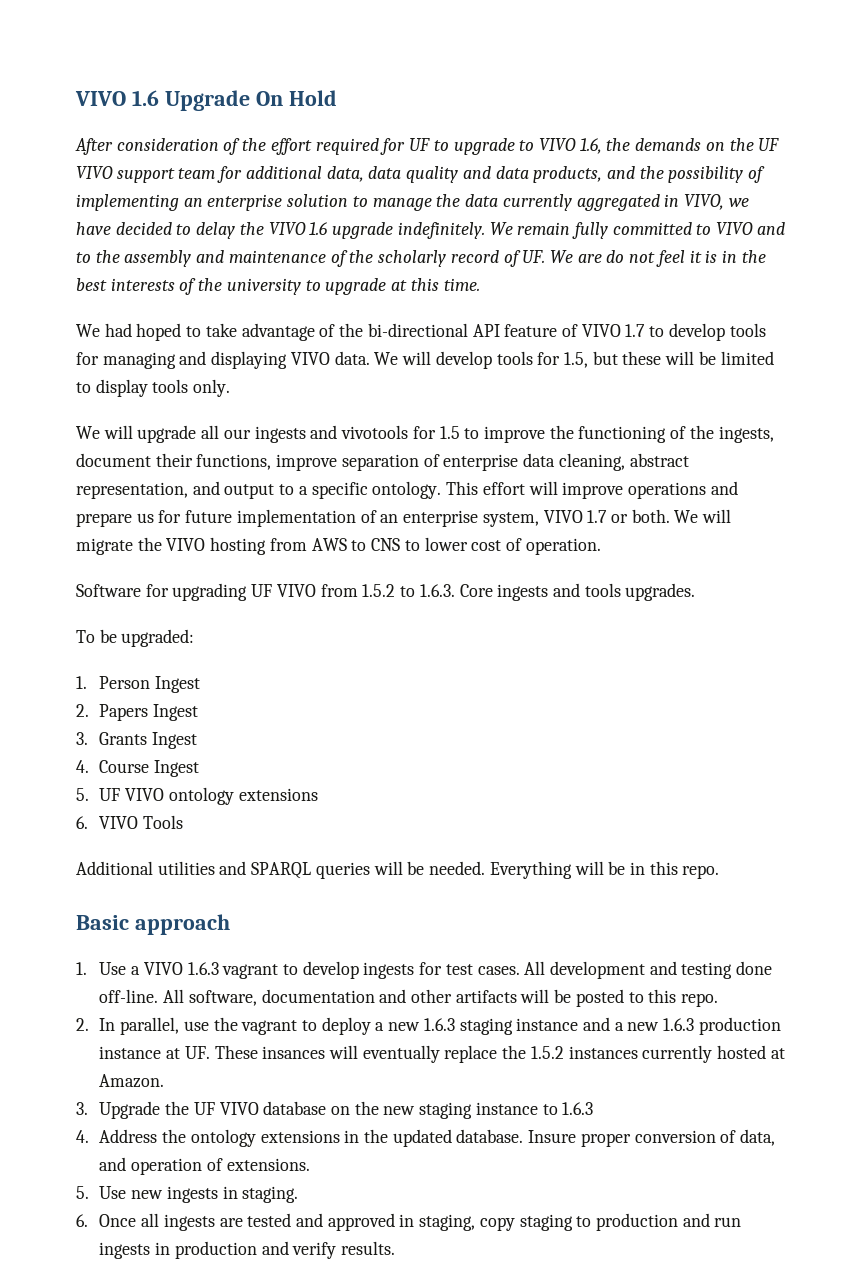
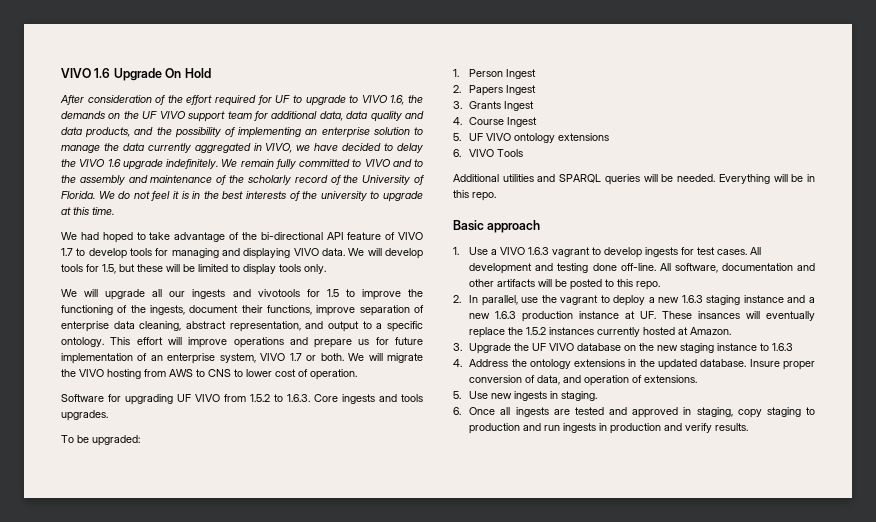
- We remain fully committed to VIVO and to the assembly and maintenance of the scholarly record of UF. We are do not feel it is in the best interests of the university to upgrade at this time.
+ We remain fully committed to VIVO and to the assembly and maintenance of the scholarly record of the University of Florida. We do not feel it is in the best interests of the university to upgrade at this time.

